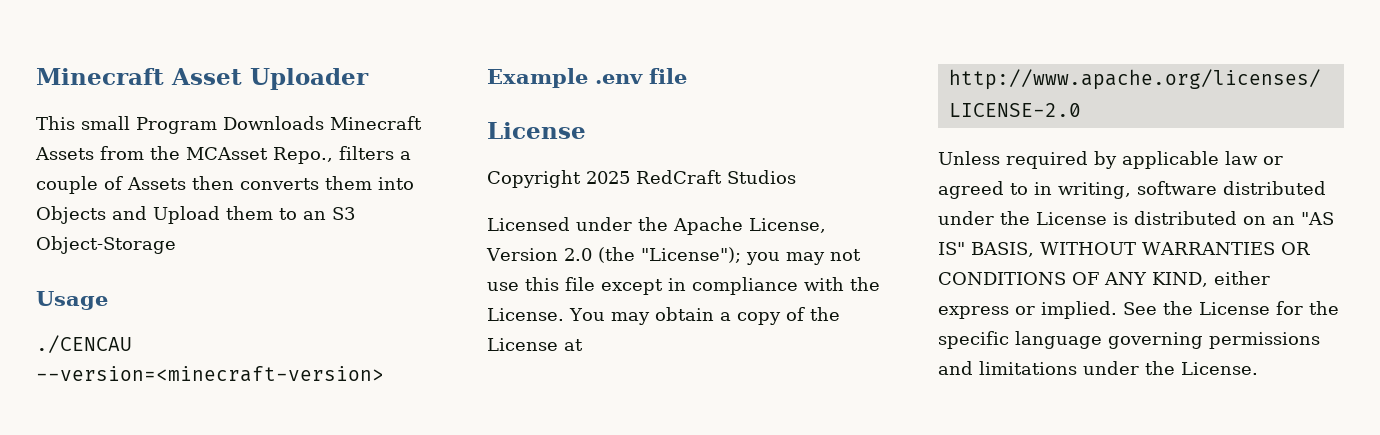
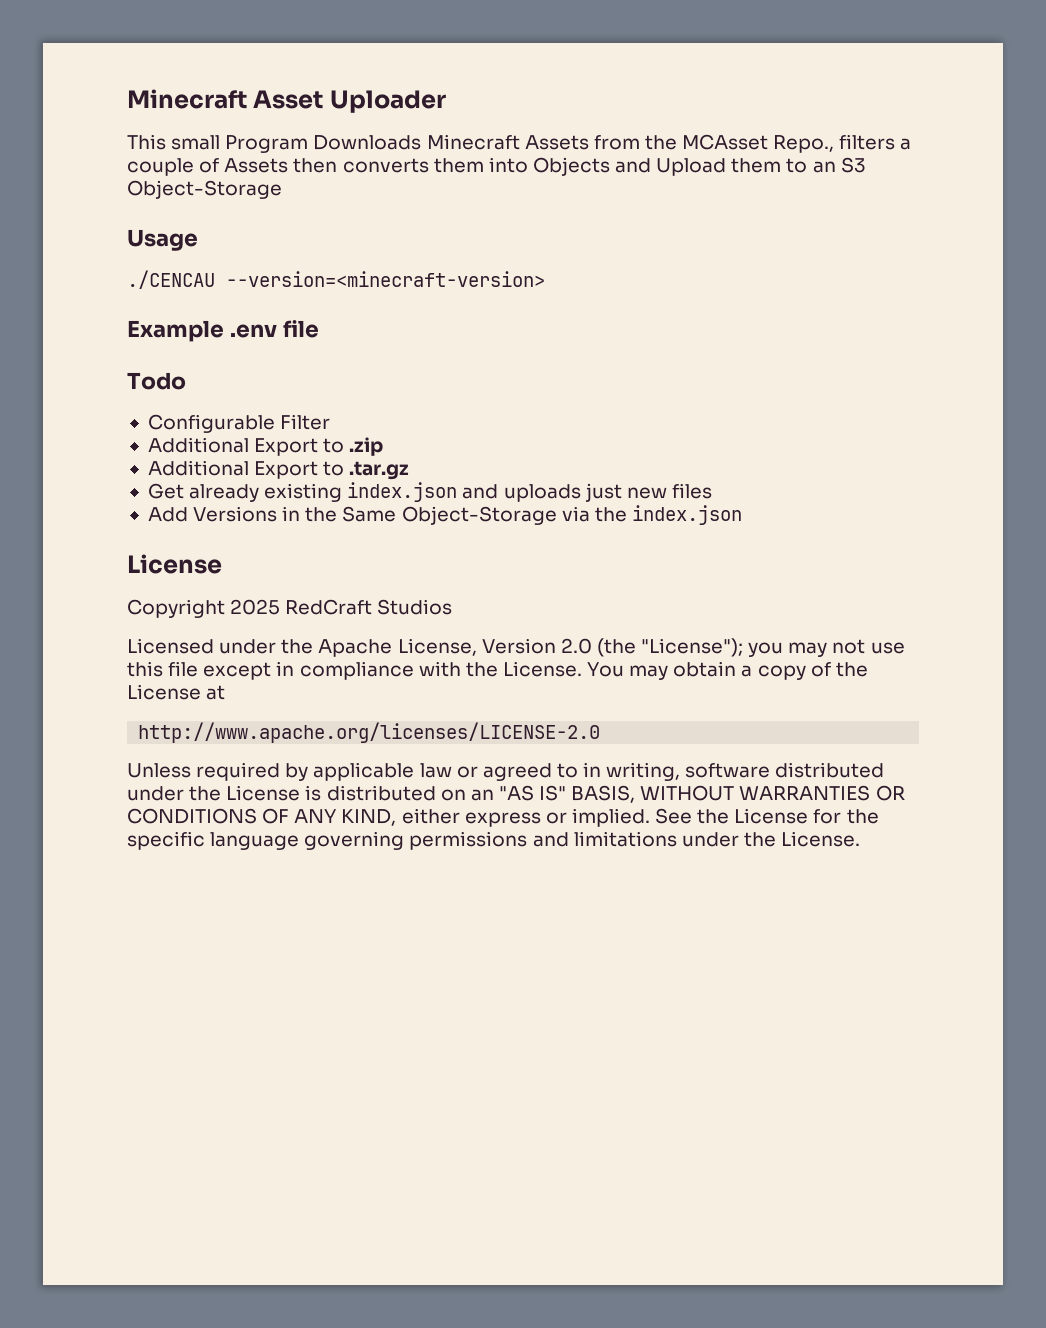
+ Todo
+ Configurable Filter
+ Additional Export to .zip
+ Additional Export to .tar.gz
+ Get already existing index.json and uploads just new files
+ Add Versions in the Same Object-Storage via the index.json

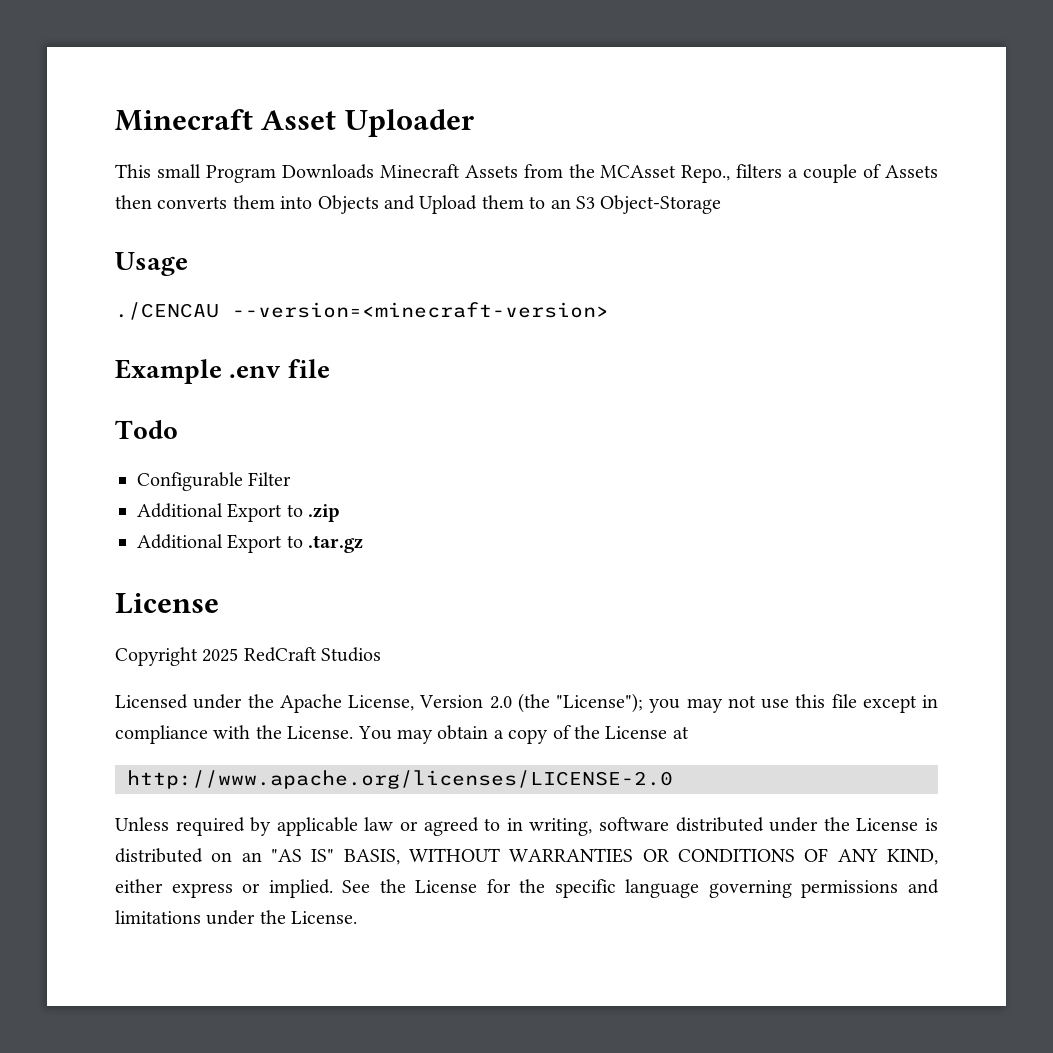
- Get already existing index.json and uploads just new files
- Add Versions in the Same Object-Storage via the index.json

